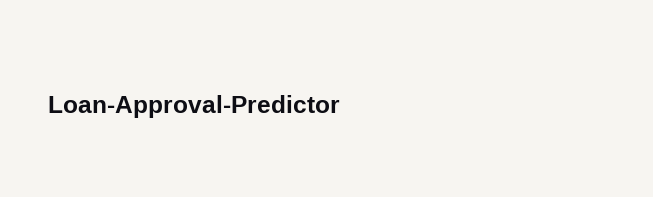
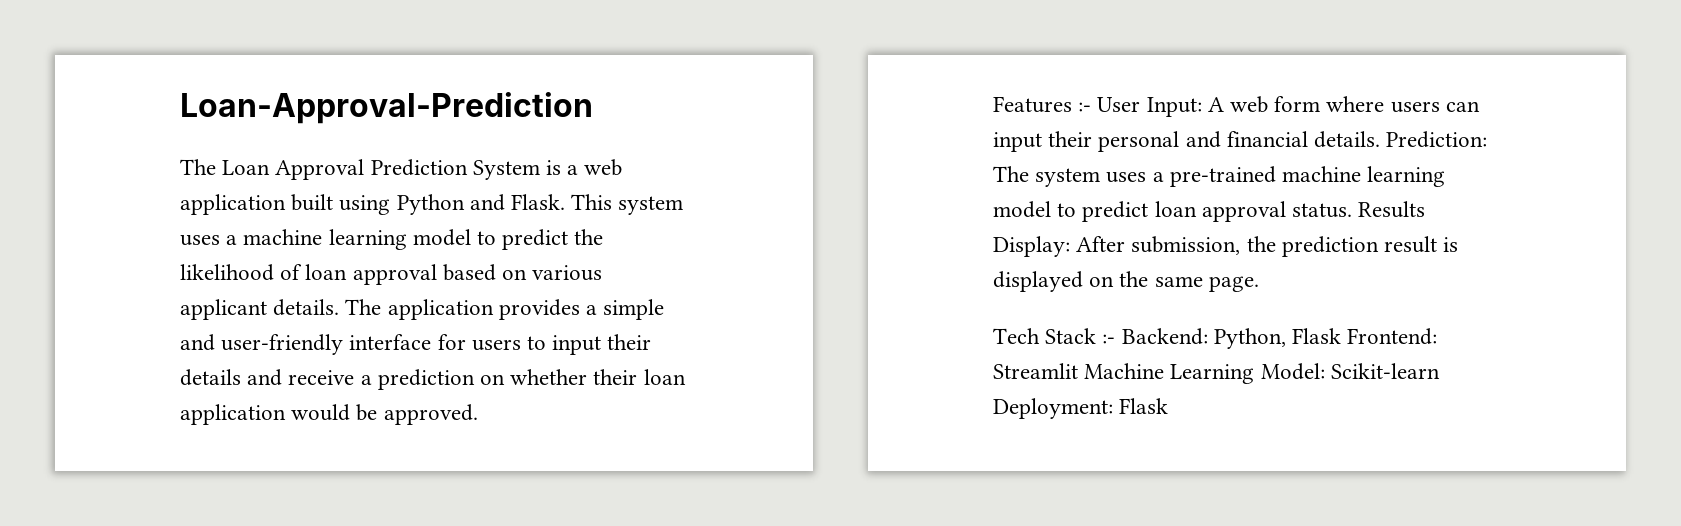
- Loan-Approval-Predictor
+ Loan-Approval-Prediction
+ The Loan Approval Prediction System is a web application built using Python and Flask. This system uses a machine learning model to predict the likelihood of loan approval based on various applicant details. The application provides a simple and user-friendly interface for users to input their details and receive a prediction on whether their loan application would be approved.
+ Features :- User Input: A web form where users can input their personal and financial details. Prediction: The system uses a pre-trained machine learning model to predict loan approval status. Results Display: After submission, the prediction result is displayed on the same page.
+ Tech Stack :- Backend: Python, Flask Frontend: Streamlit Machine Learning Model: Scikit-learn Deployment: Flask

